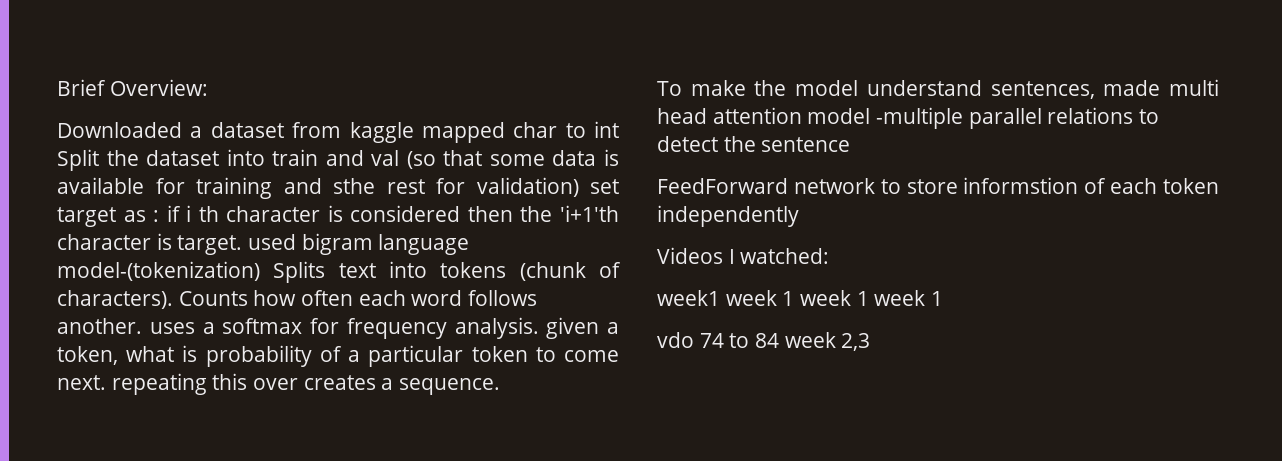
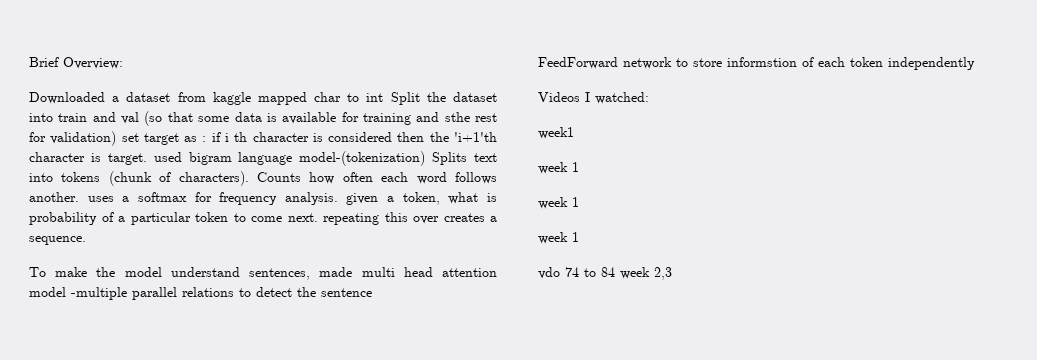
- week1 week 1 week 1 week 1
+ week1
+ week 1
+ week 1
+ week 1

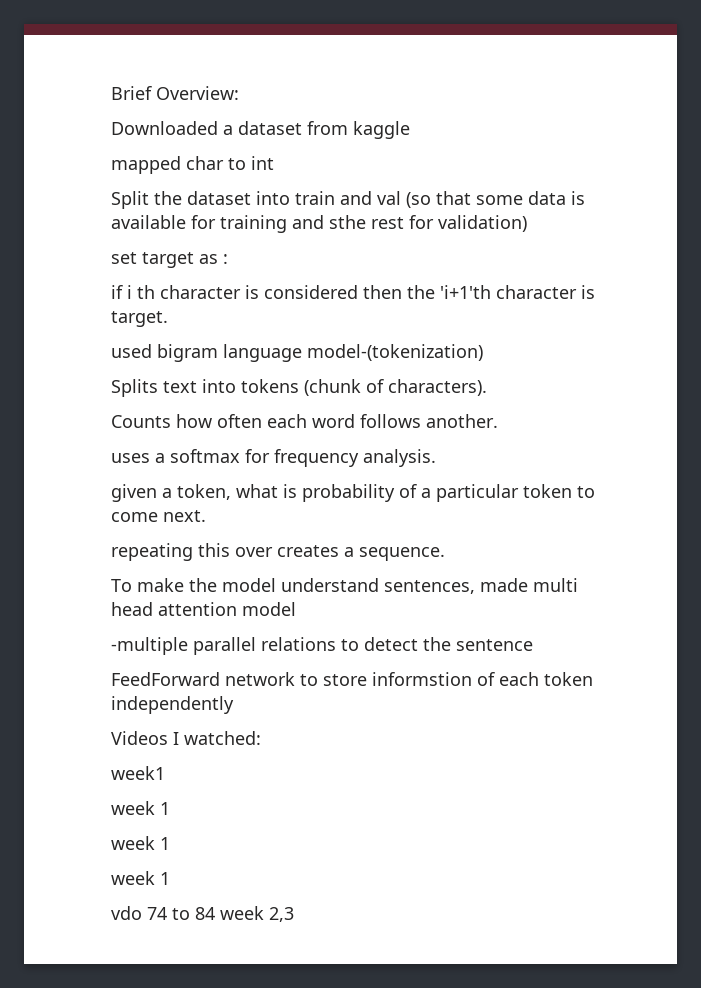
- Downloaded a dataset from kaggle mapped char to int Split the dataset into train and val (so that some data is available for training and sthe rest for validation) set target as : if i th character is considered then the 'i+1'th character is target. used bigram language model-(tokenization) Splits text into tokens (chunk of characters). Counts how often each word follows another. uses a softmax for frequency analysis. given a token, what is probability of a particular token to come next. repeating this over creates a sequence.
+ Downloaded a dataset from kaggle
+ mapped char to int
+ Split the dataset into train and val (so that some data is available for training and sthe rest for validation)
+ set target as :
+ if i th character is considered then the 'i+1'th character is target.
+ used bigram language model-(tokenization)
+ Splits text into tokens (chunk of characters).
+ Counts how often each word follows another.
+ uses a softmax for frequency analysis.
+ given a token, what is probability of a particular token to come next.
+ repeating this over creates a sequence.
- To make the model understand sentences, made multi head attention model -multiple parallel relations to detect the sentence
+ To make the model understand sentences, made multi head attention model
+ -multiple parallel relations to detect the sentence

